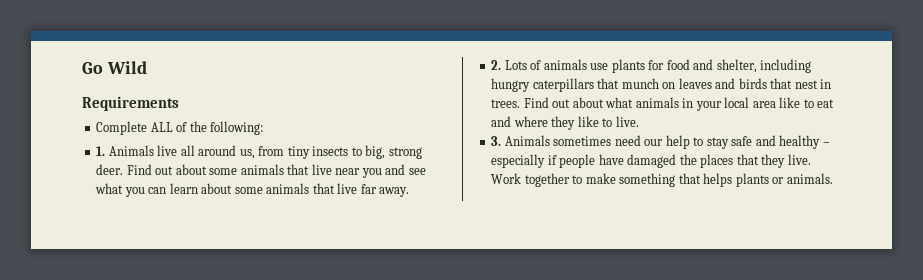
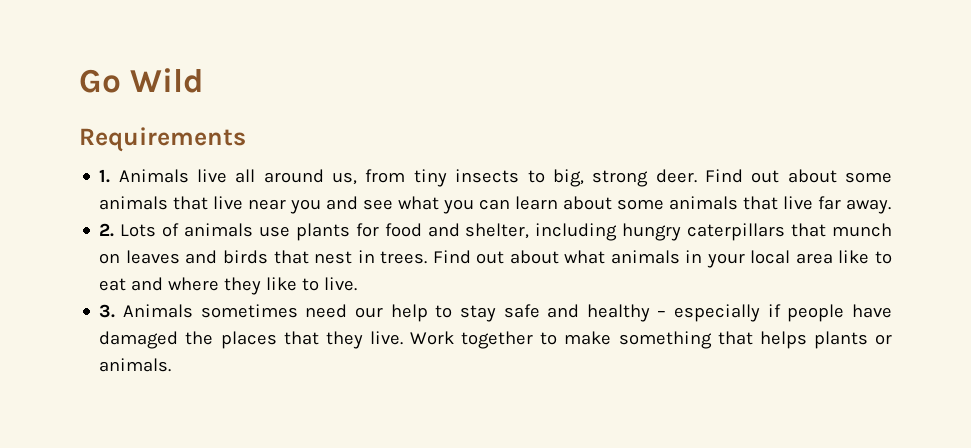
- Complete ALL of the following:

